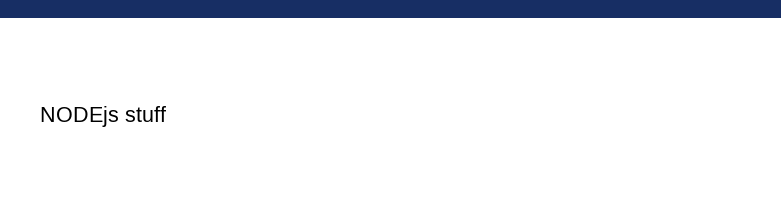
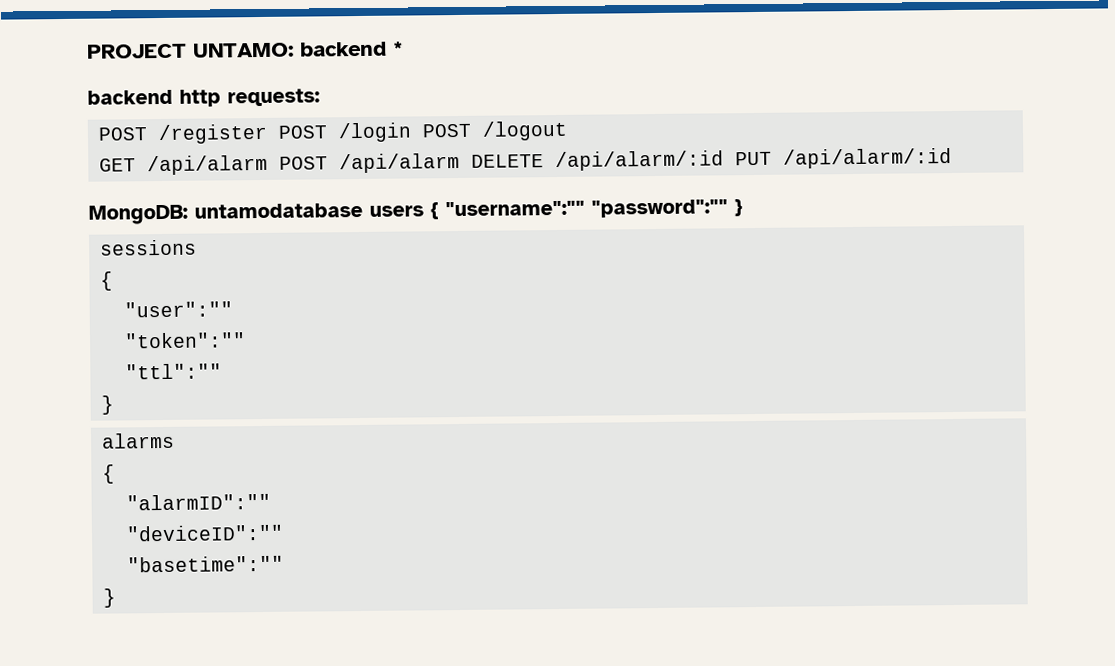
- NODEjs stuff
+ PROJECT UNTAMO: backend *
+ backend http requests:
+ POST /register POST /login POST /logout
+ GET /api/alarm POST /api/alarm DELETE /api/alarm/:id PUT /api/alarm/:id
+ MongoDB: untamodatabase users { "username":"" "password":"" }
+ sessions
+ {
+ "user":""
+ "token":""
+ "ttl":""
+ }
+ alarms
+ {
+ "alarmID":""
+ "deviceID":""
+ "basetime":""
+ }

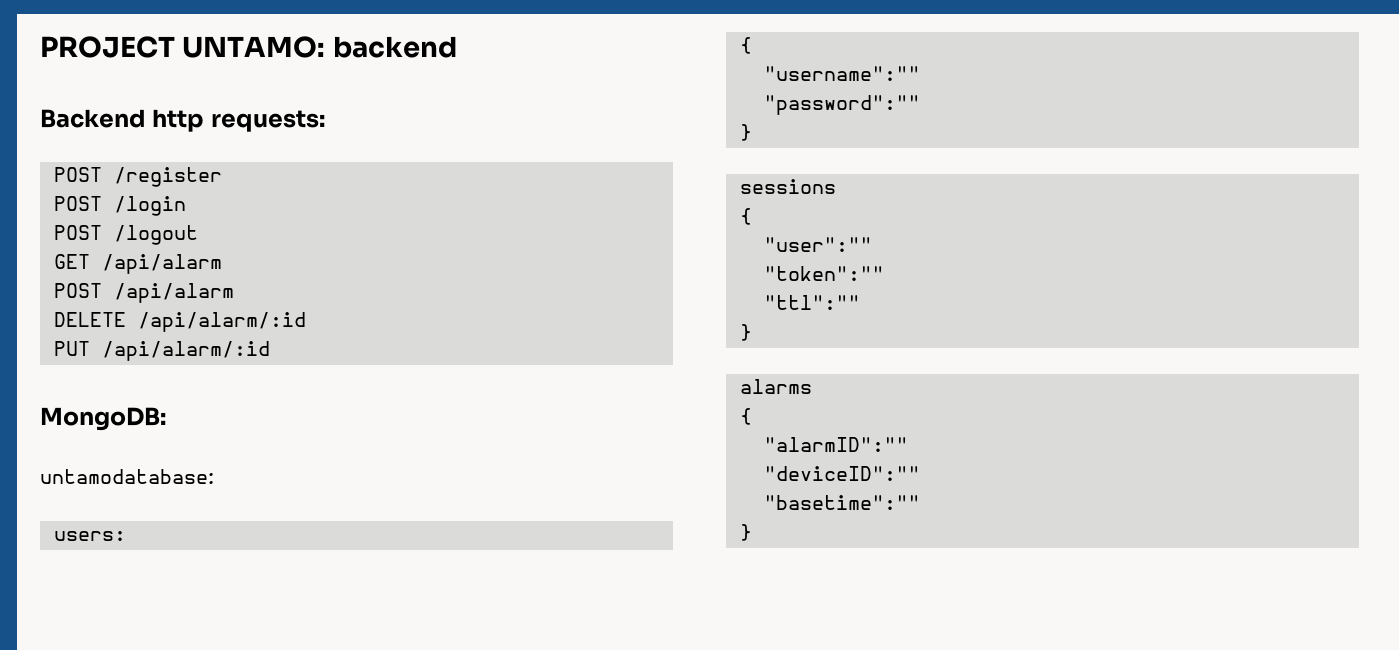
- PROJECT UNTAMO: backend *
- backend http requests:
+ PROJECT UNTAMO: backend
+ Backend http requests:
- POST /register POST /login POST /logout
+ POST /register
+ POST /login
+ POST /logout
- GET /api/alarm POST /api/alarm DELETE /api/alarm/:id PUT /api/alarm/:id
+ GET /api/alarm
+ POST /api/alarm
+ DELETE /api/alarm/:id
+ PUT /api/alarm/:id
- MongoDB: untamodatabase users { "username":"" "password":"" }
+ MongoDB:
+ untamodatabase:
+ users:
+ {
+ "username":""
+ "password":""
+ }

